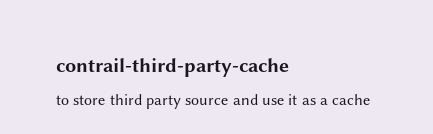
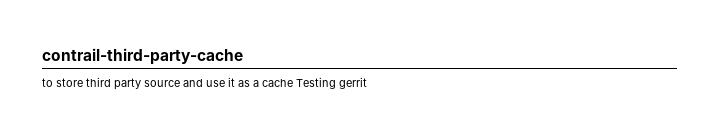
- to store third party source and use it as a cache
+ to store third party source and use it as a cache Testing gerrit

